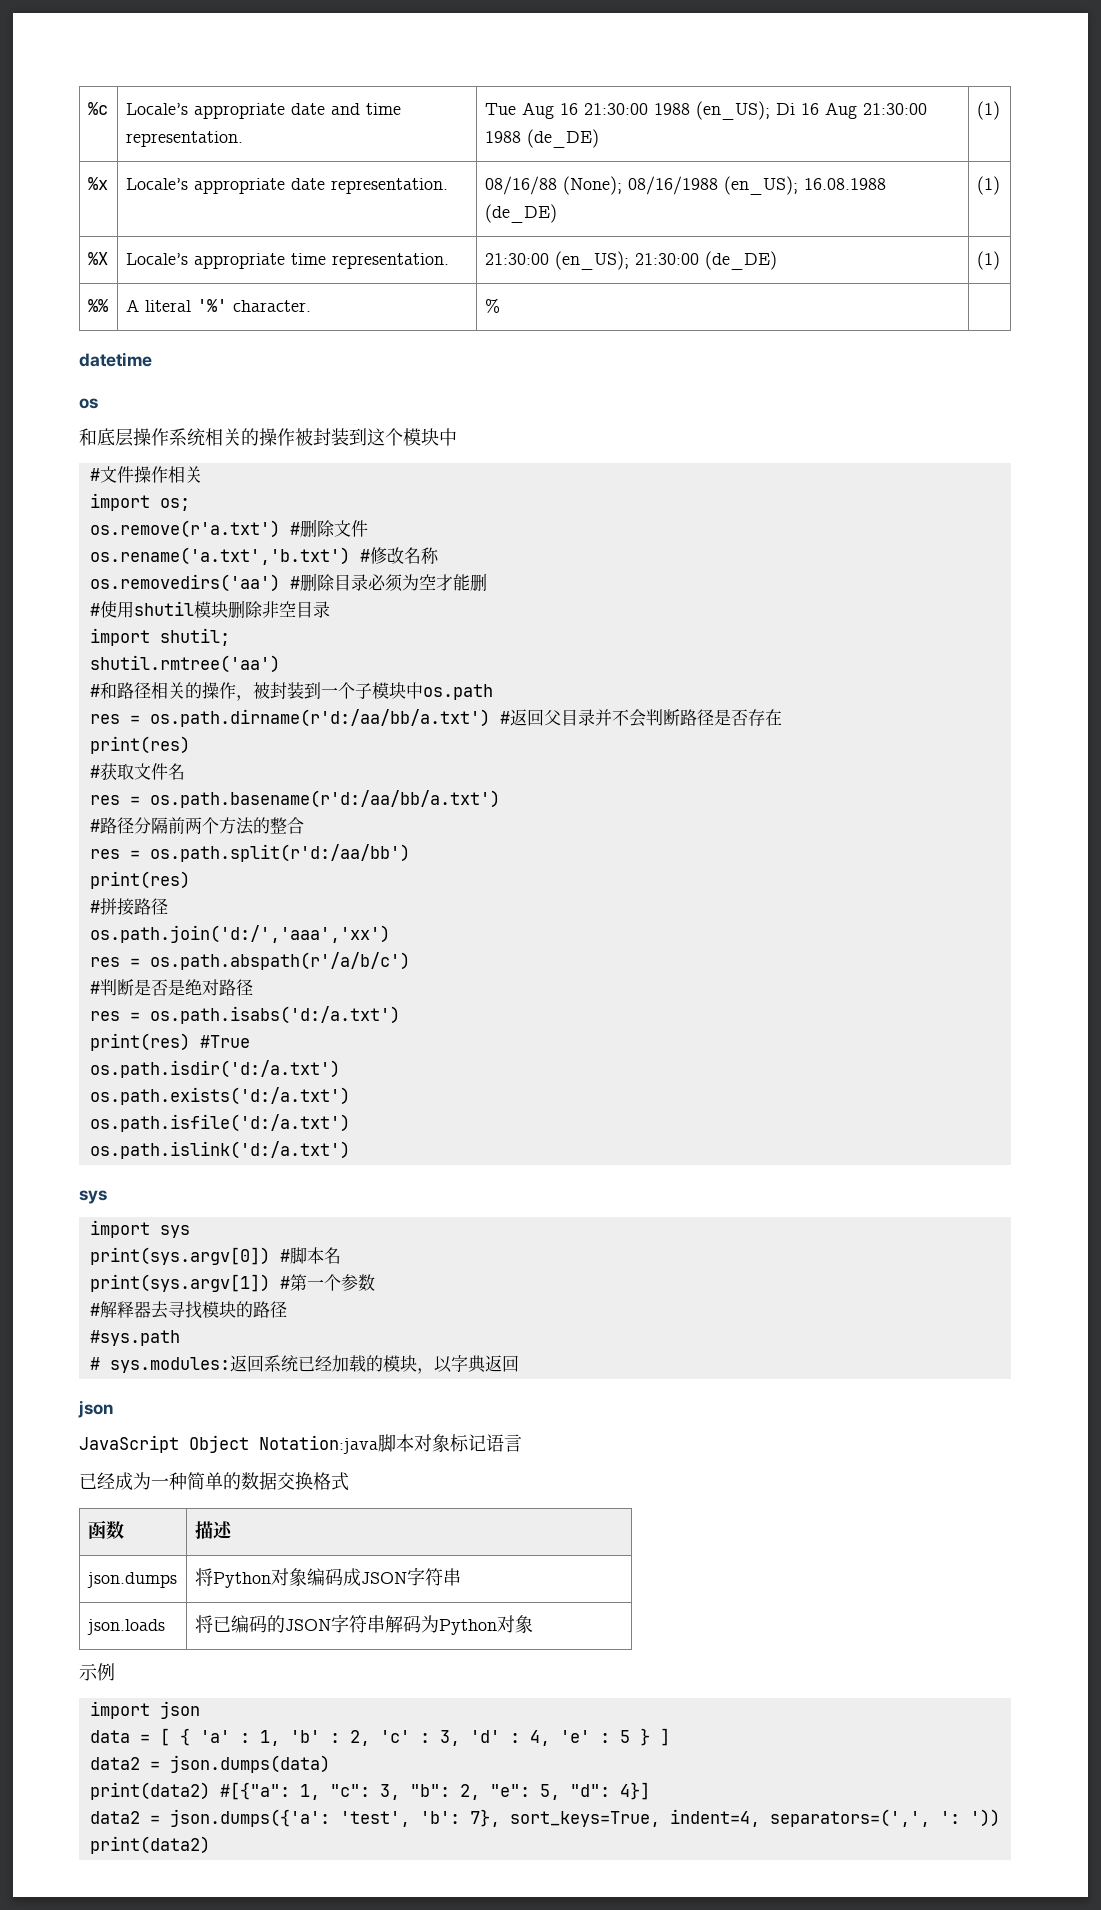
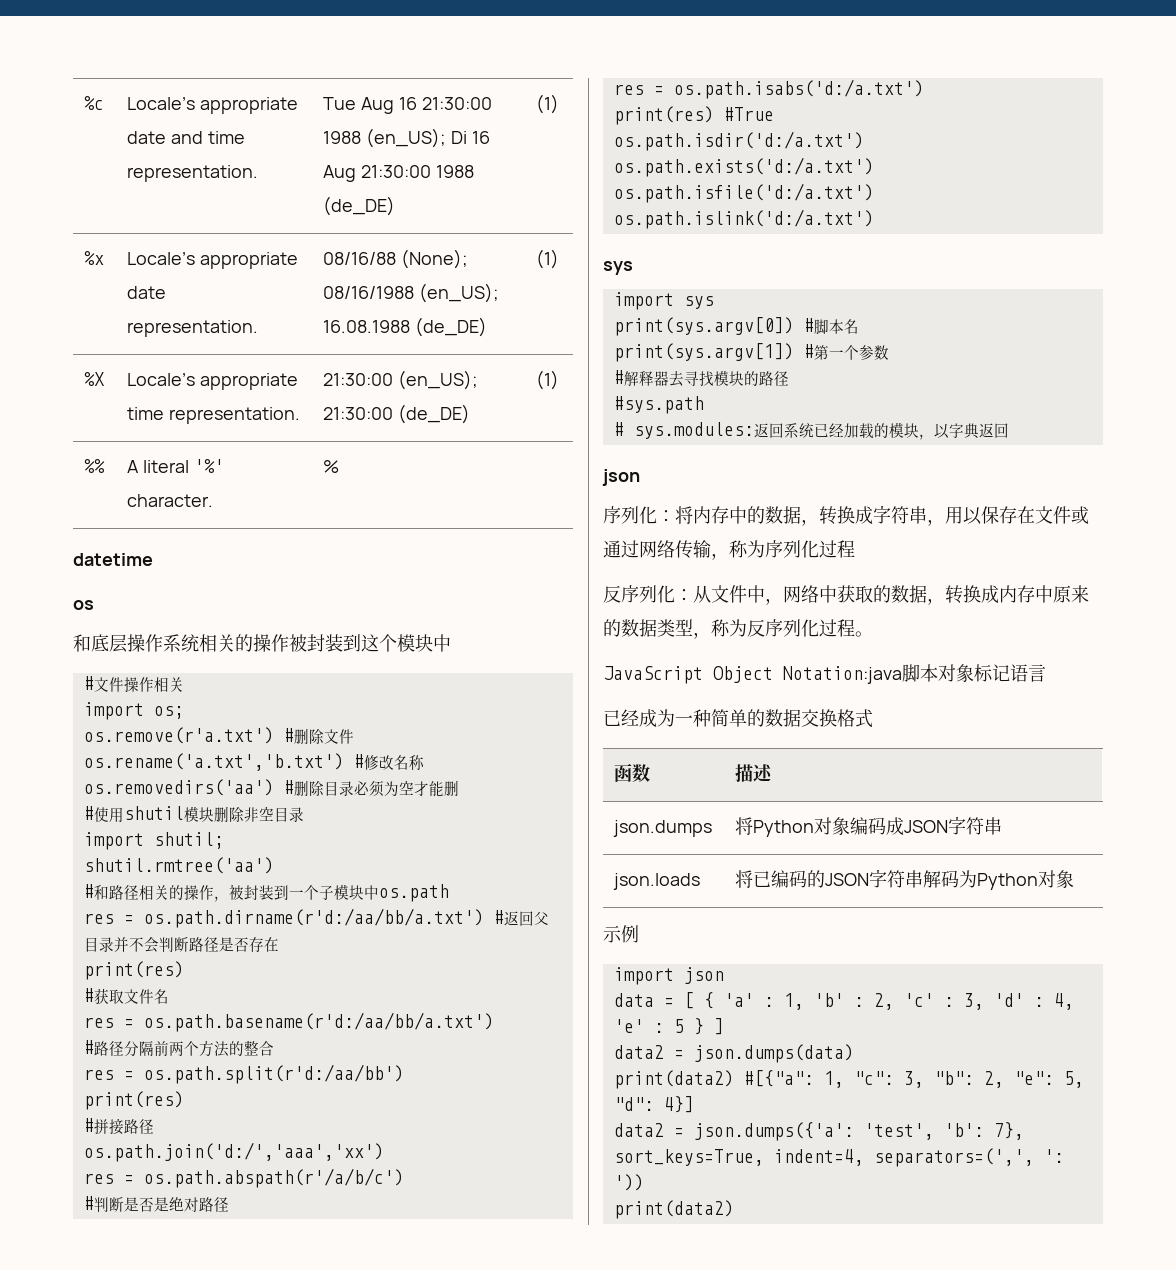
+ 序列化：将内存中的数据，转换成字符串，用以保存在文件或通过网络传输，称为序列化过程
+ 反序列化：从文件中，网络中获取的数据，转换成内存中原来的数据类型，称为反序列化过程。

